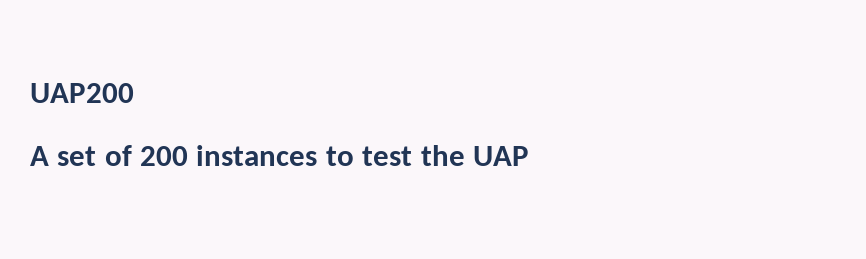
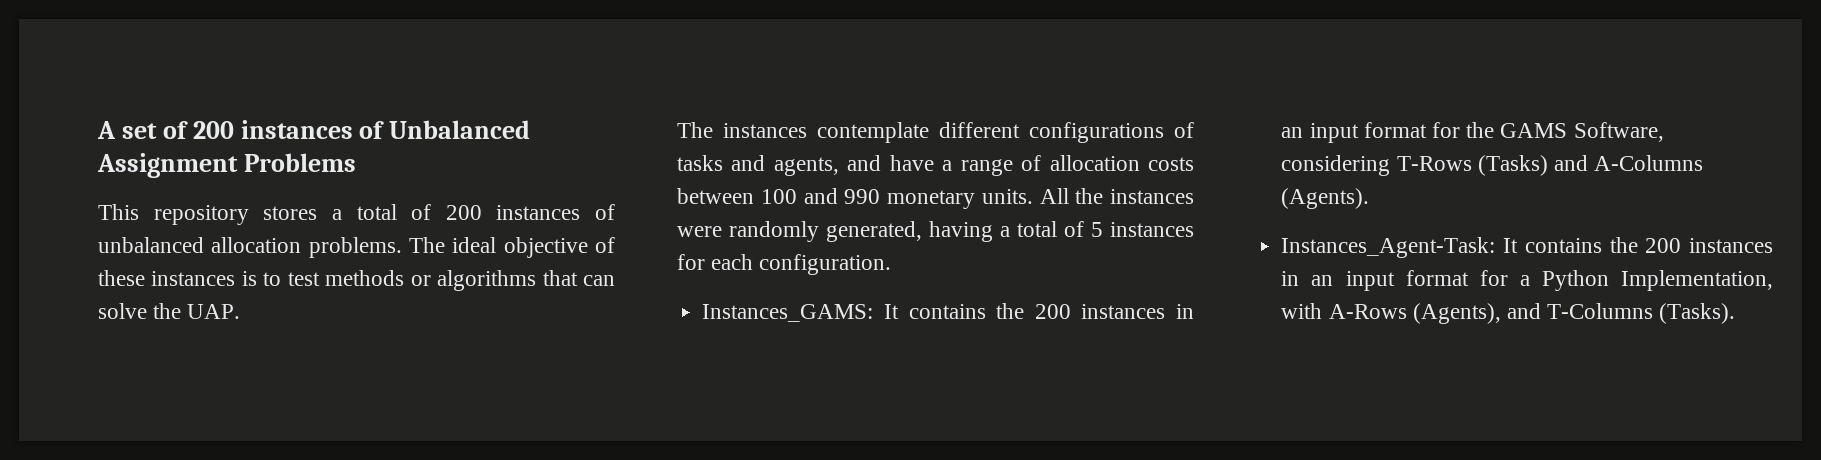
- UAP200
- A set of 200 instances to test the UAP
+ A set of 200 instances of Unbalanced Assignment Problems
+ This repository stores a total of 200 instances of unbalanced allocation problems. The ideal objective of these instances is to test methods or algorithms that can solve the UAP.
+ The instances contemplate different configurations of tasks and agents, and have a range of allocation costs between 100 and 990 monetary units. All the instances were randomly generated, having a total of 5 instances for each configuration.
+ Instances_GAMS: It contains the 200 instances in an input format for the GAMS Software, considering T-Rows (Tasks) and A-Columns (Agents).
+ Instances_Agent-Task: It contains the 200 instances in an input format for a Python Implementation, with A-Rows (Agents), and T-Columns (Tasks).

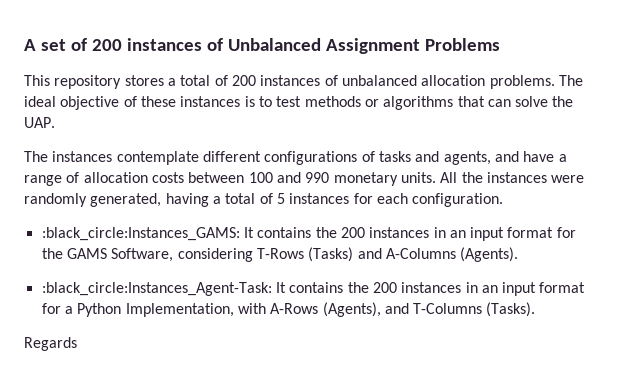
- Instances_GAMS: It contains the 200 instances in an input format for the GAMS Software, considering T-Rows (Tasks) and A-Columns (Agents).
+ :black_circle:Instances_GAMS: It contains the 200 instances in an input format for the GAMS Software, considering T-Rows (Tasks) and A-Columns (Agents).
- Instances_Agent-Task: It contains the 200 instances in an input format for a Python Implementation, with A-Rows (Agents), and T-Columns (Tasks).
+ :black_circle:Instances_Agent-Task: It contains the 200 instances in an input format for a Python Implementation, with A-Rows (Agents), and T-Columns (Tasks).
+ Regards

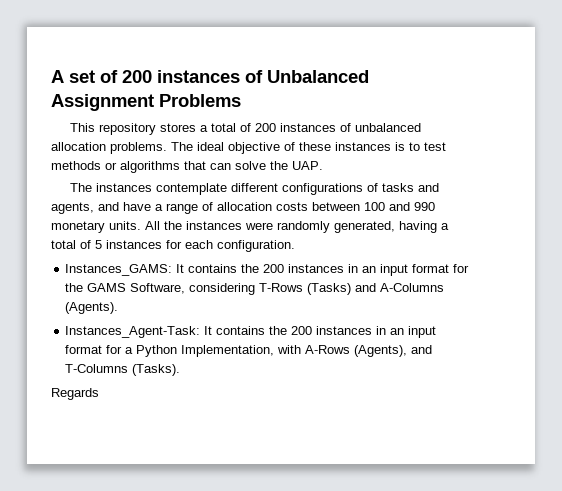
- :black_circle:Instances_GAMS: It contains the 200 instances in an input format for the GAMS Software, considering T-Rows (Tasks) and A-Columns (Agents).
+ Instances_GAMS: It contains the 200 instances in an input format for the GAMS Software, considering T-Rows (Tasks) and A-Columns (Agents).
- :black_circle:Instances_Agent-Task: It contains the 200 instances in an input format for a Python Implementation, with A-Rows (Agents), and T-Columns (Tasks).
+ Instances_Agent-Task: It contains the 200 instances in an input format for a Python Implementation, with A-Rows (Agents), and T-Columns (Tasks).

